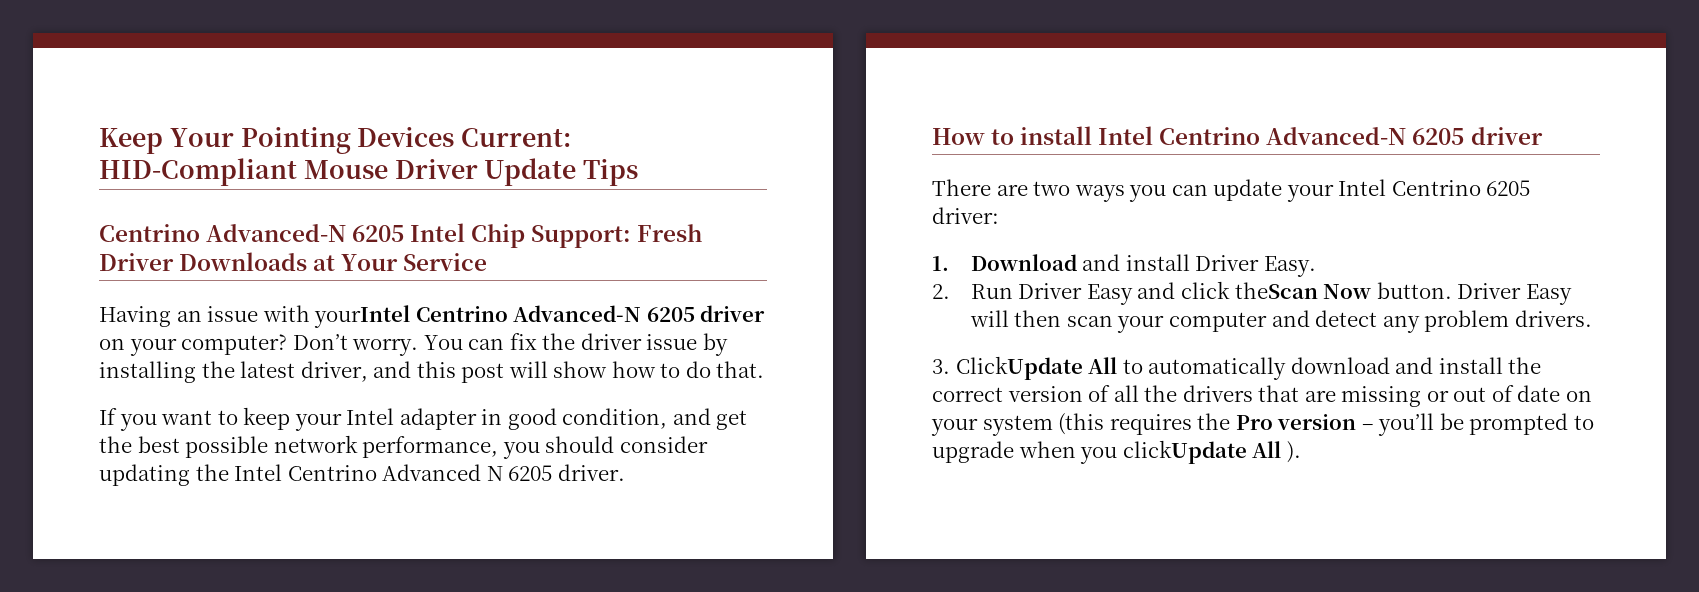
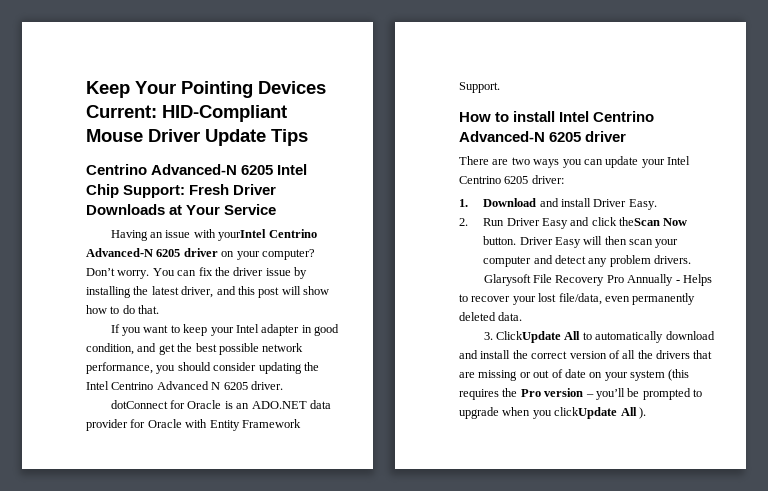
+ dotConnect for Oracle is an ADO.NET data provider for Oracle with Entity Framework Support.
+ Glarysoft File Recovery Pro Annually - Helps to recover your lost file/data, even permanently deleted data.

